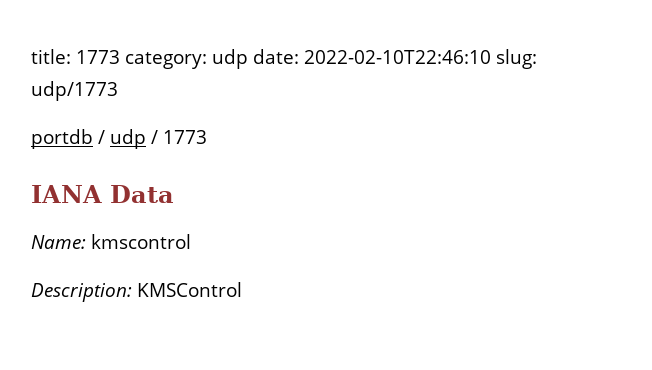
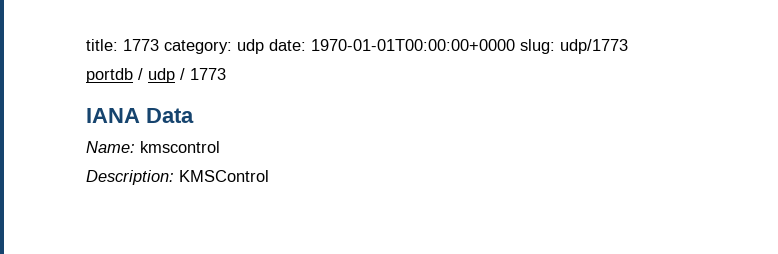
- title: 1773 category: udp date: 2022-02-10T22:46:10 slug: udp/1773
+ title: 1773 category: udp date: 1970-01-01T00:00:00+0000 slug: udp/1773

